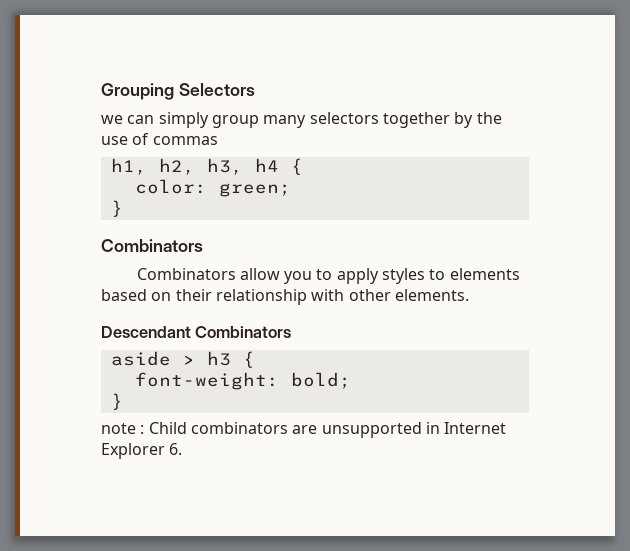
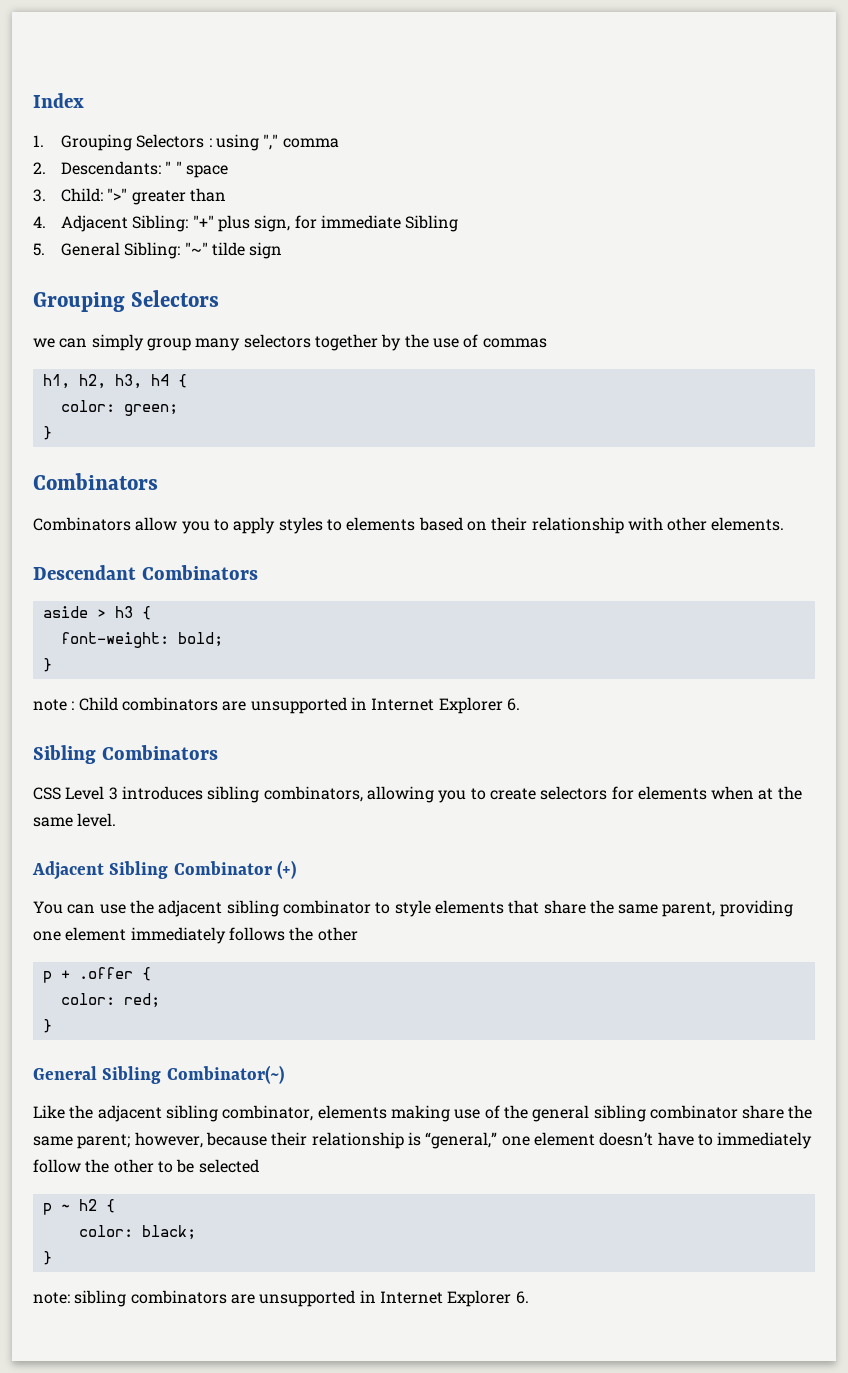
+ Index
+ 1. Grouping Selectors : using "," comma
+ 2. Descendants: " " space
+ 3. Child: ">" greater than
+ 4. Adjacent Sibling: "+" plus sign, for immediate Sibling
+ 5. General Sibling: "~" tilde sign
+ Sibling Combinators
+ CSS Level 3 introduces sibling combinators, allowing you to create selectors for elements when at the same level.
+ Adjacent Sibling Combinator (+)
+ You can use the adjacent sibling combinator to style elements that share the same parent, providing one element immediately follows the other
+ p + .offer {
+ color: red;
+ }
+ General Sibling Combinator(~)
+ Like the adjacent sibling combinator, elements making use of the general sibling combinator share the same parent; however, because their relationship is “general,” one element doesn’t have to immediately follow the other to be selected
+ p ~ h2 {
+ color: black;
+ }
+ note: sibling combinators are unsupported in Internet Explorer 6.

